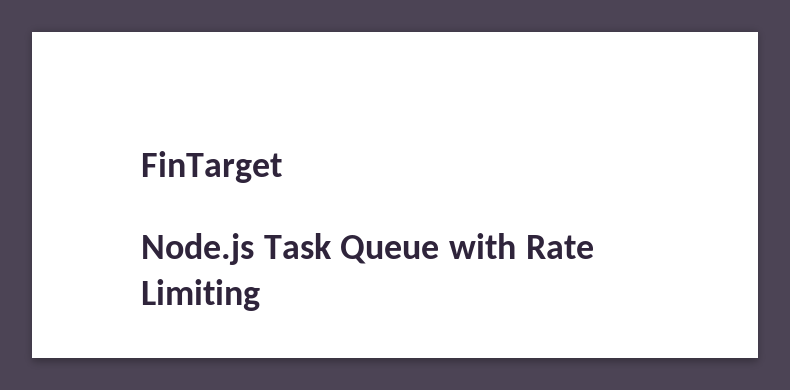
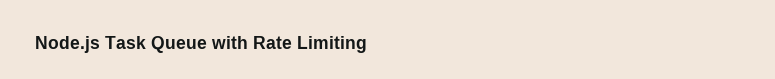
- FinTarget

